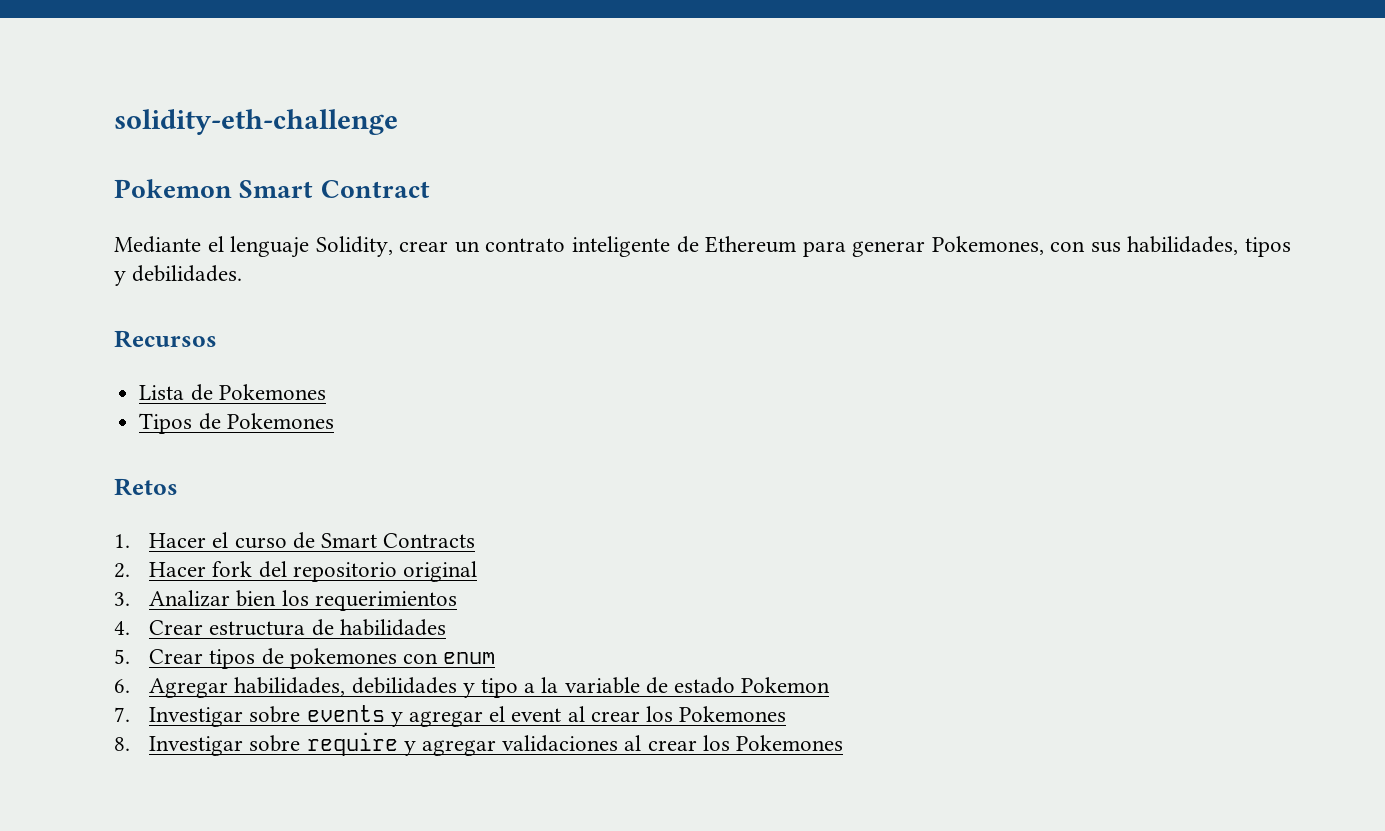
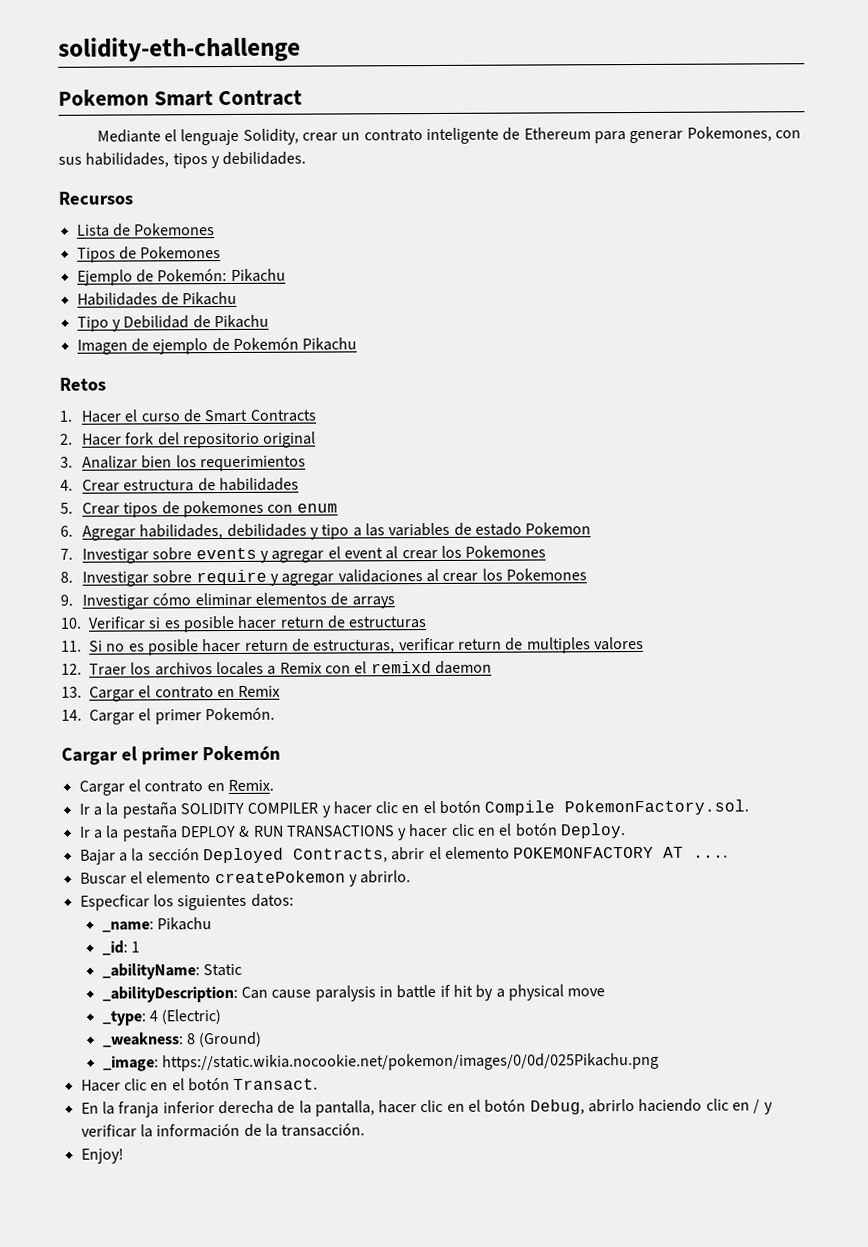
+ Ejemplo de Pokemón: Pikachu
+ Habilidades de Pikachu
+ Tipo y Debilidad de Pikachu
+ Imagen de ejemplo de Pokemón Pikachu
- 6. Agregar habilidades, debilidades y tipo a la variable de estado Pokemon
+ 6. Agregar habilidades, debilidades y tipo a las variables de estado Pokemon
+ 9. Investigar cómo eliminar elementos de arrays
+ 10. Verificar si es posible hacer return de estructuras
+ 11. Si no es posible hacer return de estructuras, verificar return de multiples valores
+ 12. Traer los archivos locales a Remix con el remixd daemon
+ 13. Cargar el contrato en Remix
+ 14. Cargar el primer Pokemón.
+ Cargar el primer Pokemón
+ Cargar el contrato en Remix.
+ Ir a la pestaña SOLIDITY COMPILER y hacer clic en el botón Compile PokemonFactory.sol.
+ Ir a la pestaña DEPLOY & RUN TRANSACTIONS y hacer clic en el botón Deploy.
+ Bajar a la sección Deployed Contracts, abrir el elemento POKEMONFACTORY AT ....
+ Buscar el elemento createPokemon y abrirlo.
+ Especficar los siguientes datos:
+ _name: Pikachu
+ _id: 1
+ _abilityName: Static
+ _abilityDescription: Can cause paralysis in battle if hit by a physical move
+ _type: 4 (Electric)
+ _weakness: 8 (Ground)
+ _image: https://static.wikia.nocookie.net/pokemon/images/0/0d/025Pikachu.png
+ Hacer clic en el botón Transact.
+ En la franja inferior derecha de la pantalla, hacer clic en el botón Debug, abrirlo haciendo clic en / y verificar la información de la transacción.
+ Enjoy!

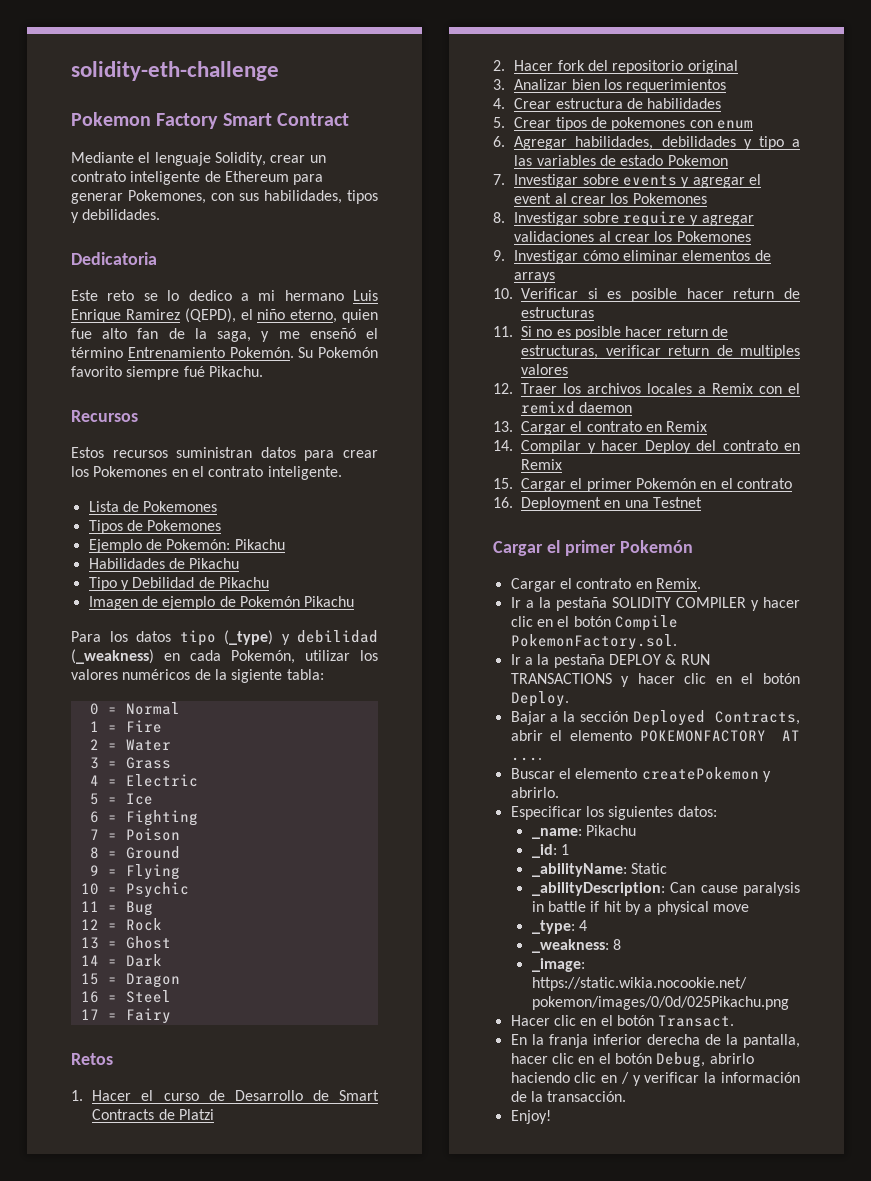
- Pokemon Smart Contract
+ Pokemon Factory Smart Contract
+ Dedicatoria
+ Este reto se lo dedico a mi hermano Luis Enrique Ramirez (QEPD), el niño eterno, quien fue alto fan de la saga, y me enseñó el término Entrenamiento Pokemón. Su Pokemón favorito siempre fué Pikachu.
  Recursos
+ Estos recursos suministran datos para crear los Pokemones en el contrato inteligente.
+ Para los datos tipo (_type) y debilidad (_weakness) en cada Pokemón, utilizar los valores numéricos de la sigiente tabla:
+ 0 = Normal
+ 1 = Fire
+ 2 = Water
+ 3 = Grass
+ 4 = Electric
+ 5 = Ice
+ 6 = Fighting
+ 7 = Poison
+ 8 = Ground
+ 9 = Flying
+ 10 = Psychic
+ 11 = Bug
+ 12 = Rock
+ 13 = Ghost
+ 14 = Dark
+ 15 = Dragon
+ 16 = Steel
+ 17 = Fairy
- 1. Hacer el curso de Smart Contracts
+ 1. Hacer el curso de Desarrollo de Smart Contracts de Platzi
- 14. Cargar el primer Pokemón.
+ 14. Compilar y hacer Deploy del contrato en Remix
+ 15. Cargar el primer Pokemón en el contrato
+ 16. Deployment en una Testnet
- Especficar los siguientes datos:
+ Especificar los siguientes datos:
- _type: 4 (Electric)
+ _type: 4
- _weakness: 8 (Ground)
+ _weakness: 8

